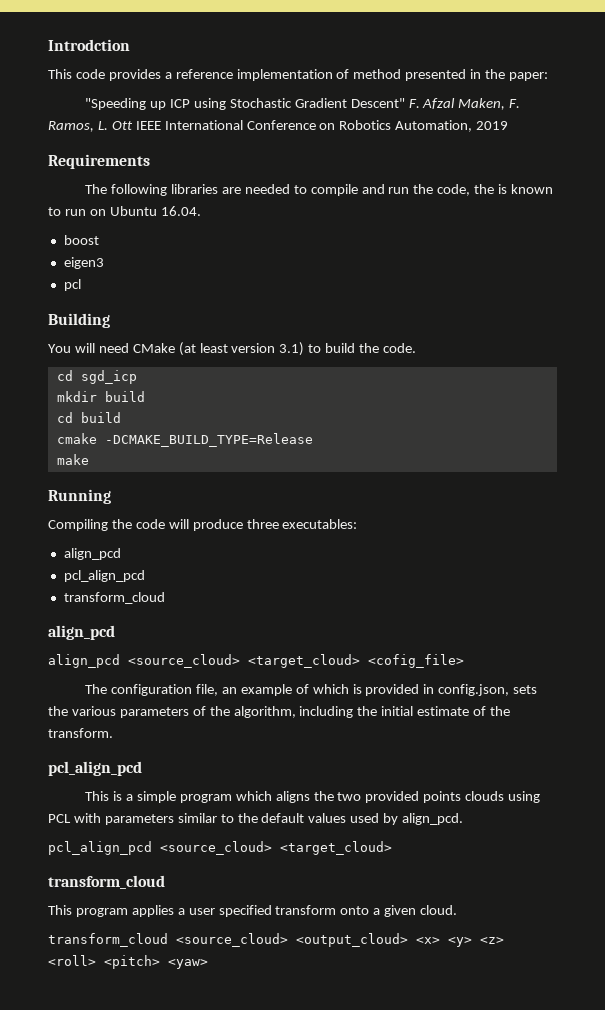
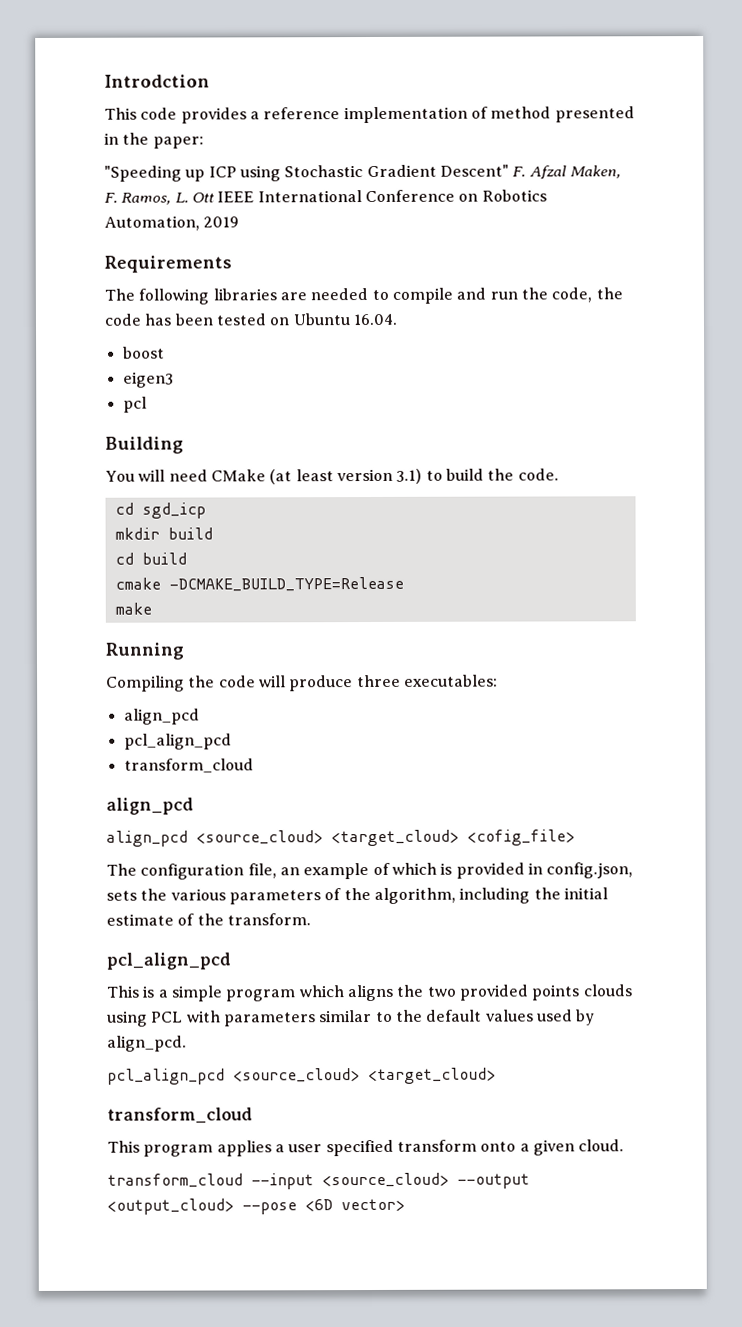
- The following libraries are needed to compile and run the code, the is known to run on Ubuntu 16.04.
+ The following libraries are needed to compile and run the code, the code has been tested on Ubuntu 16.04.
- transform_cloud <source_cloud> <output_cloud> <x> <y> <z> <roll> <pitch> <yaw>
+ transform_cloud --input <source_cloud> --output <output_cloud> --pose <6D vector>

